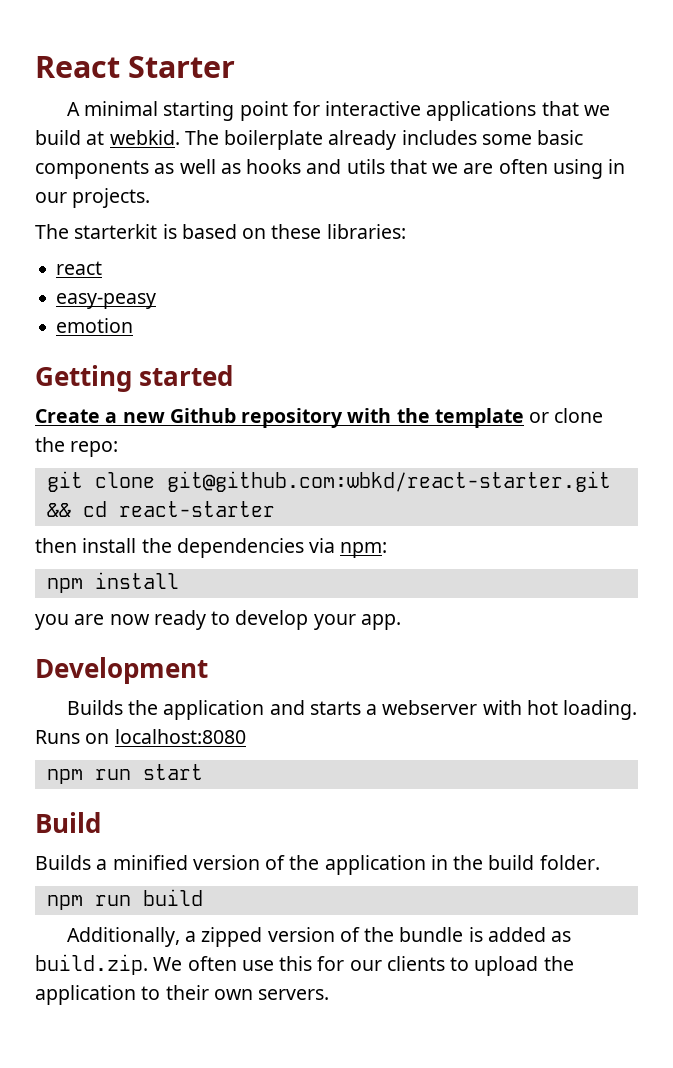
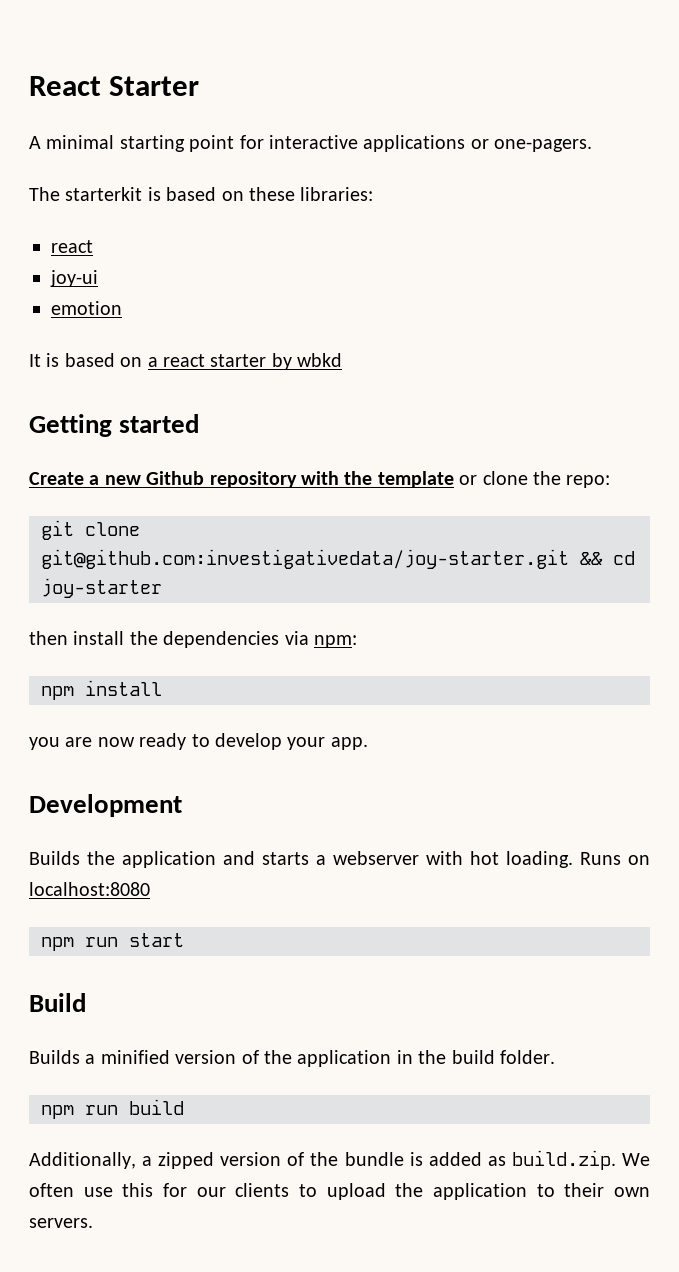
- A minimal starting point for interactive applications that we build at webkid. The boilerplate already includes some basic components as well as hooks and utils that we are often using in our projects.
+ A minimal starting point for interactive applications or one-pagers.
- easy-peasy
+ joy-ui
+ It is based on a react starter by wbkd
- git clone git@github.com:wbkd/react-starter.git && cd react-starter
+ git clone git@github.com:investigativedata/joy-starter.git && cd joy-starter

